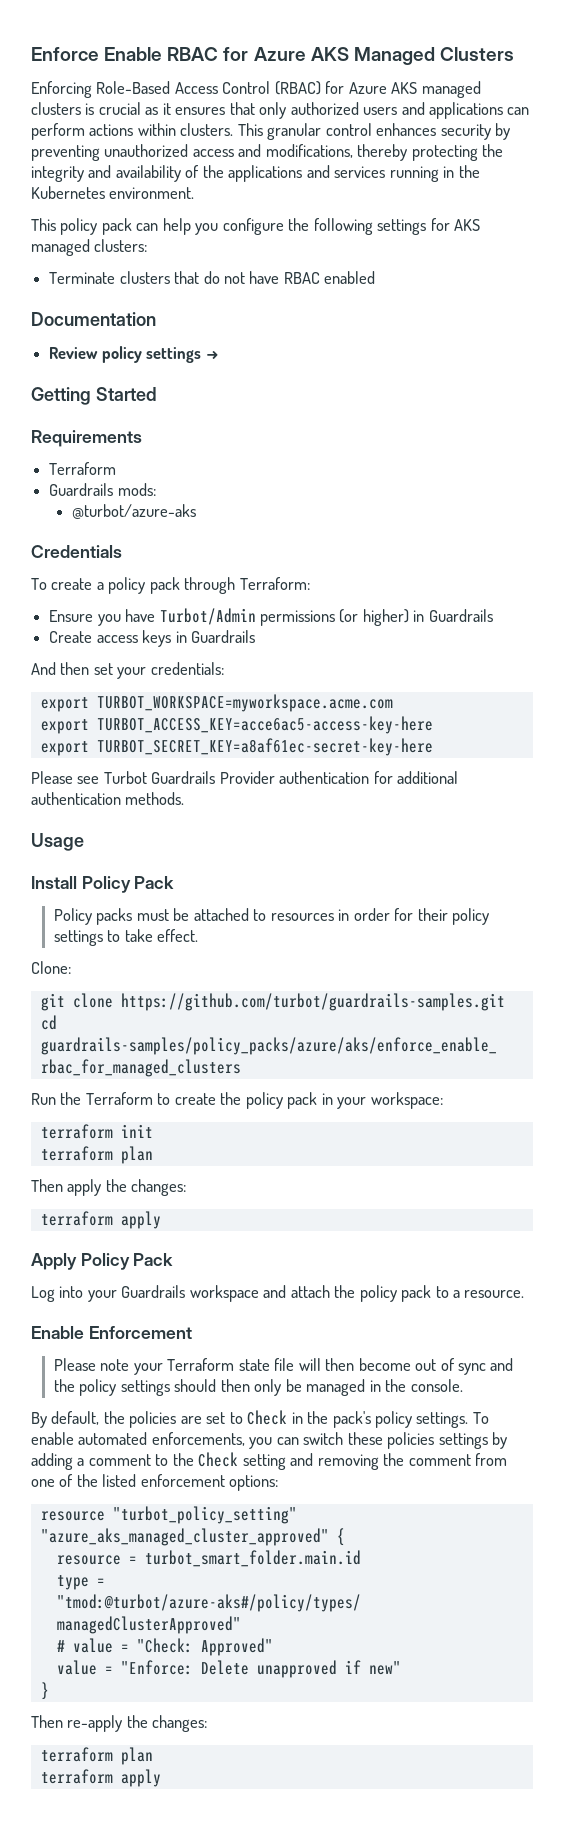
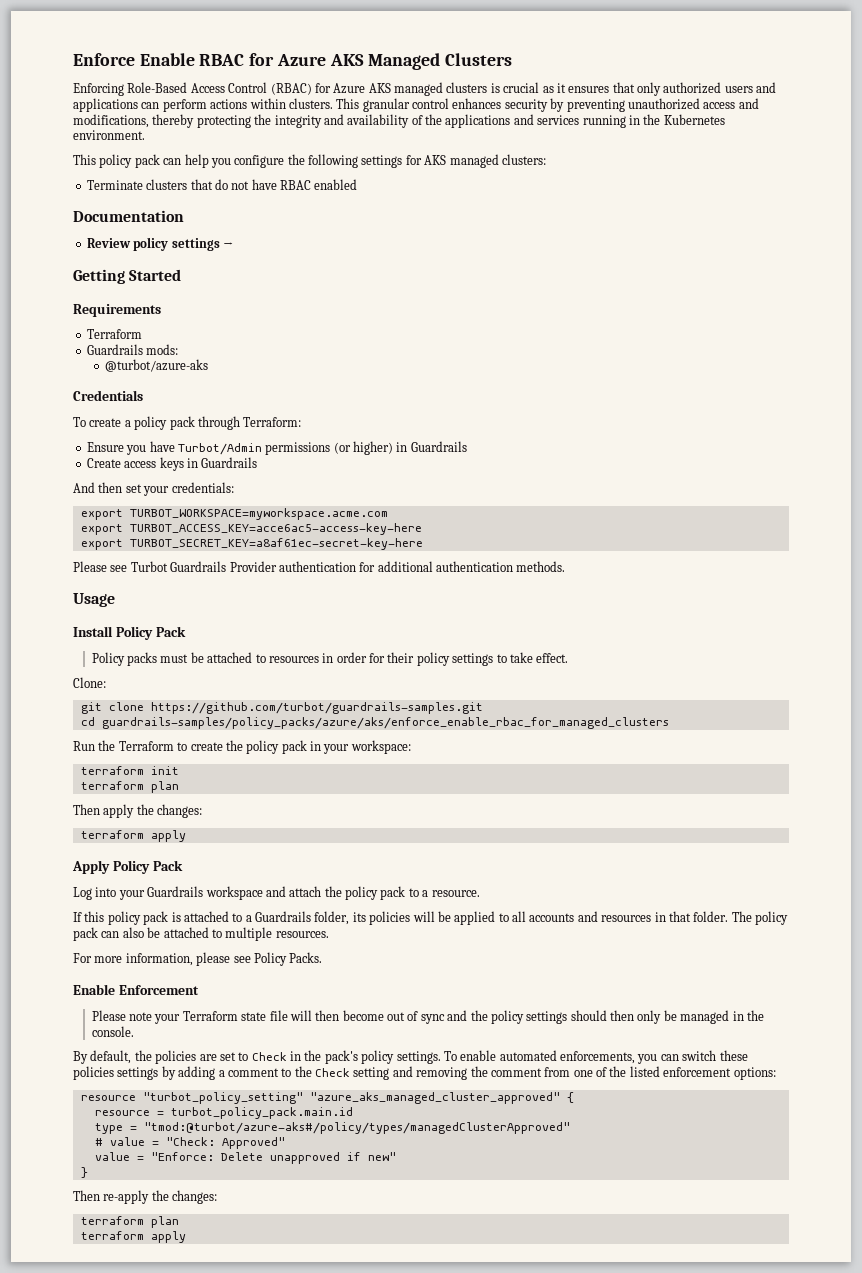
+ If this policy pack is attached to a Guardrails folder, its policies will be applied to all accounts and resources in that folder. The policy pack can also be attached to multiple resources.
+ For more information, please see Policy Packs.
- resource = turbot_smart_folder.main.id
+ resource = turbot_policy_pack.main.id

